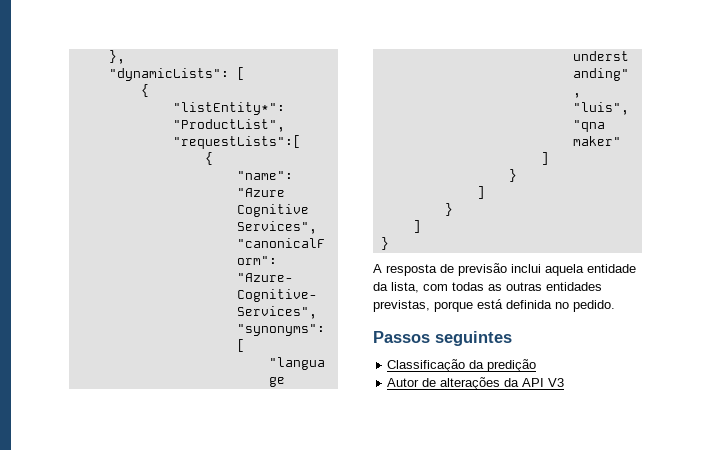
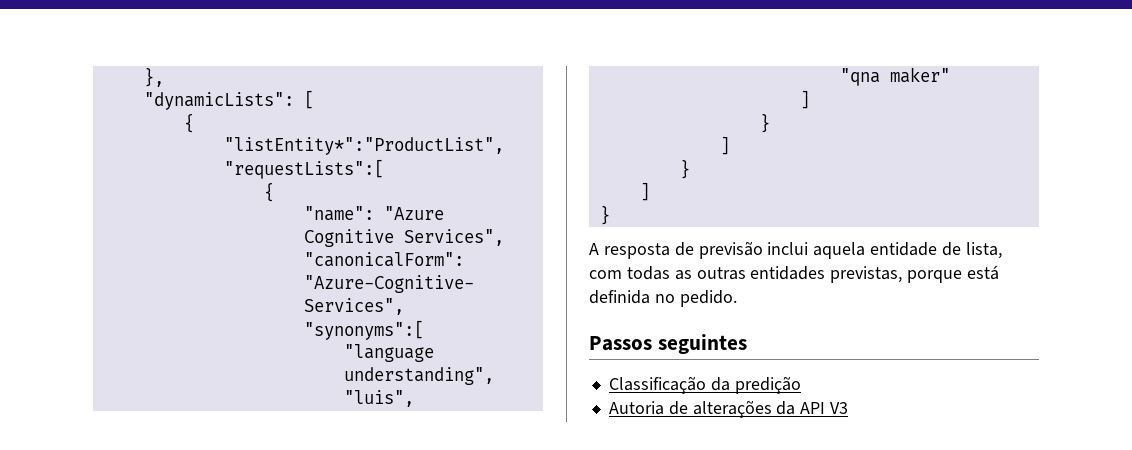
- A resposta de previsão inclui aquela entidade da lista, com todas as outras entidades previstas, porque está definida no pedido.
+ A resposta de previsão inclui aquela entidade de lista, com todas as outras entidades previstas, porque está definida no pedido.
- Autor de alterações da API V3
+ Autoria de alterações da API V3

